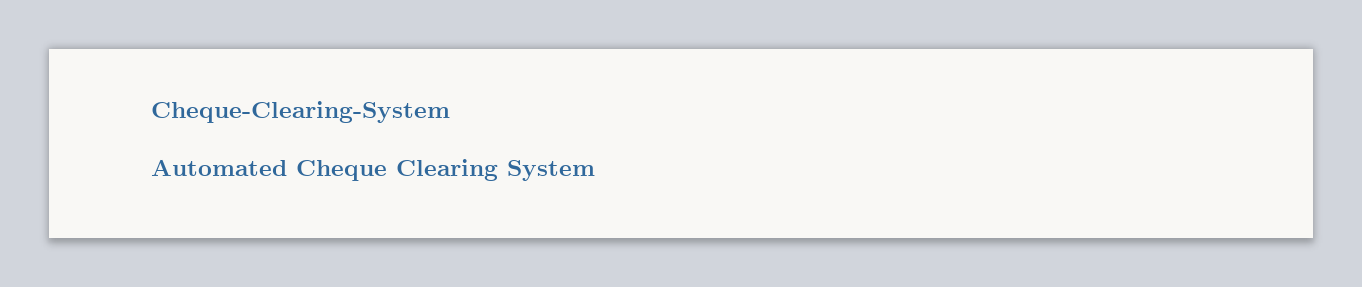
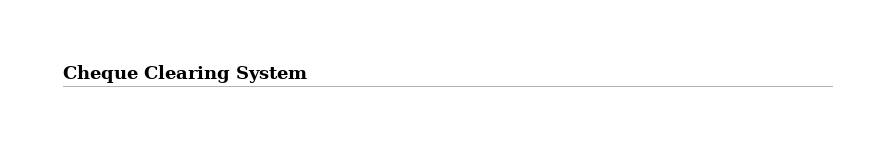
- Cheque-Clearing-System
- Automated Cheque Clearing System
+ Cheque Clearing System

